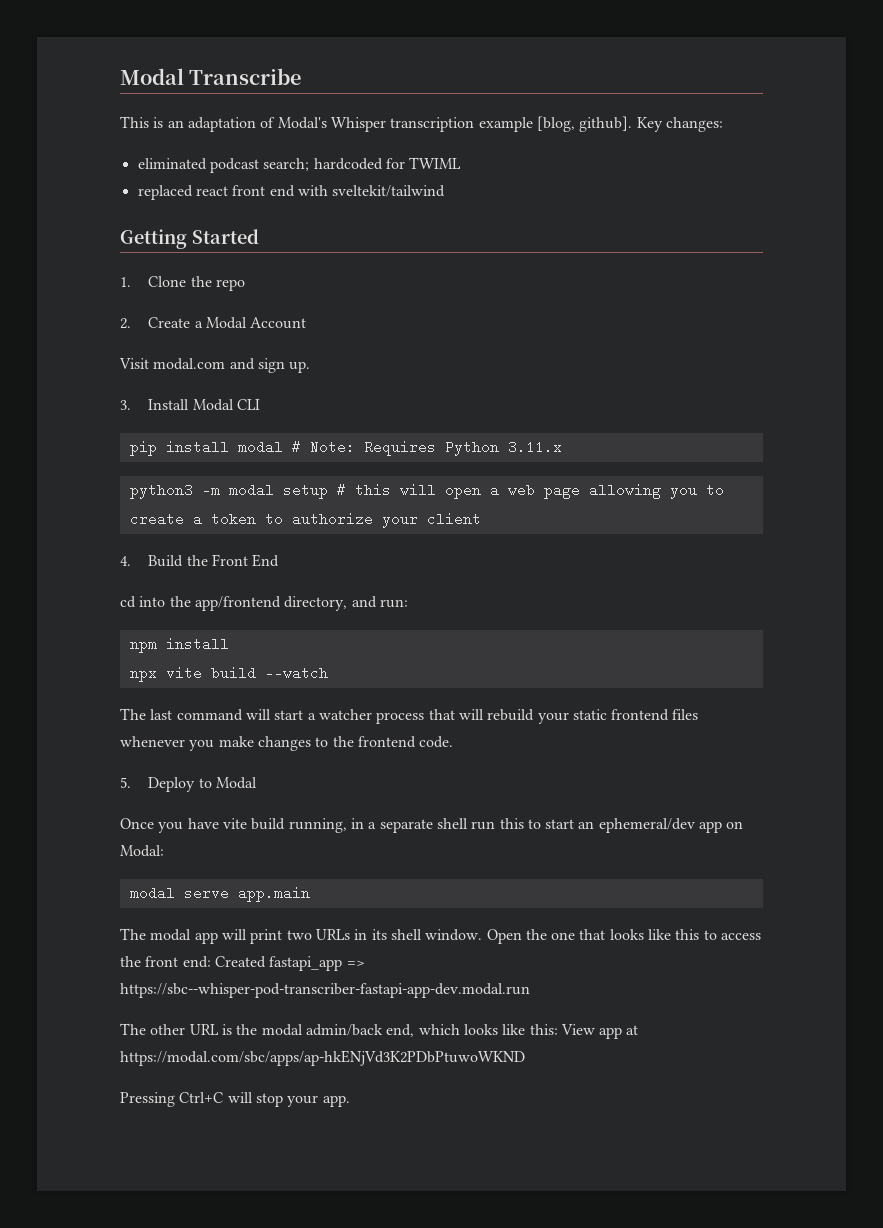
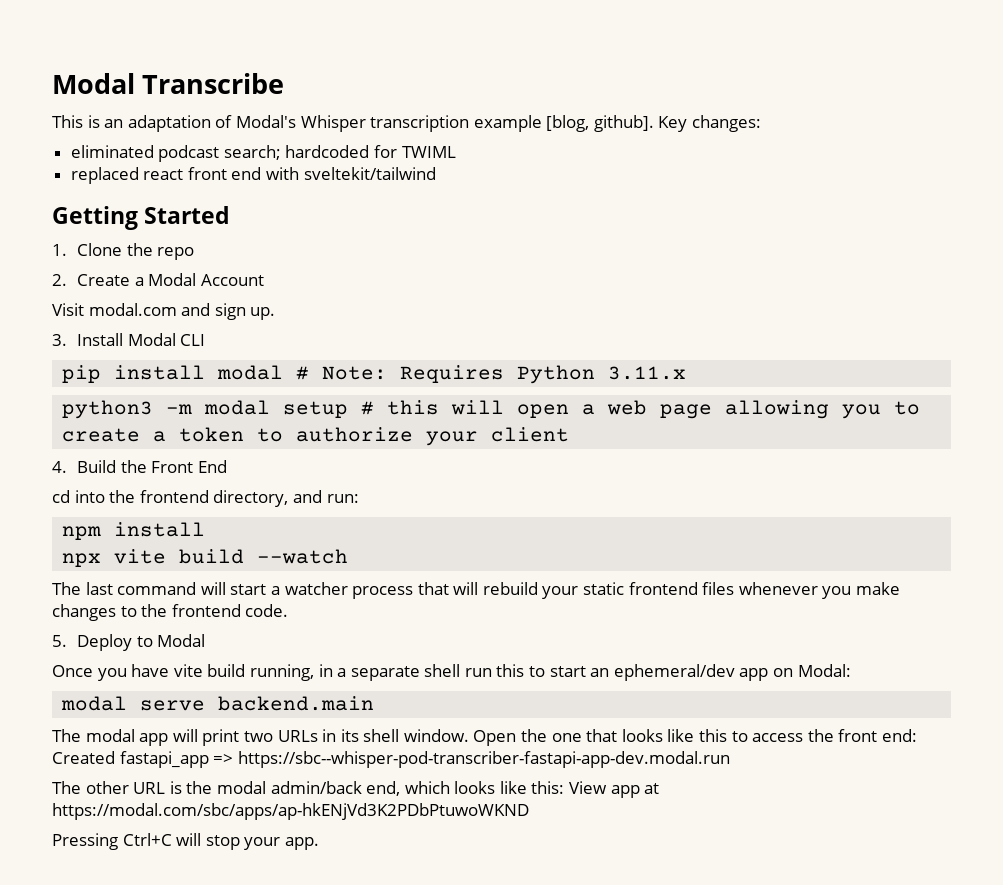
- cd into the app/frontend directory, and run:
+ cd into the frontend directory, and run:
- modal serve app.main
+ modal serve backend.main

